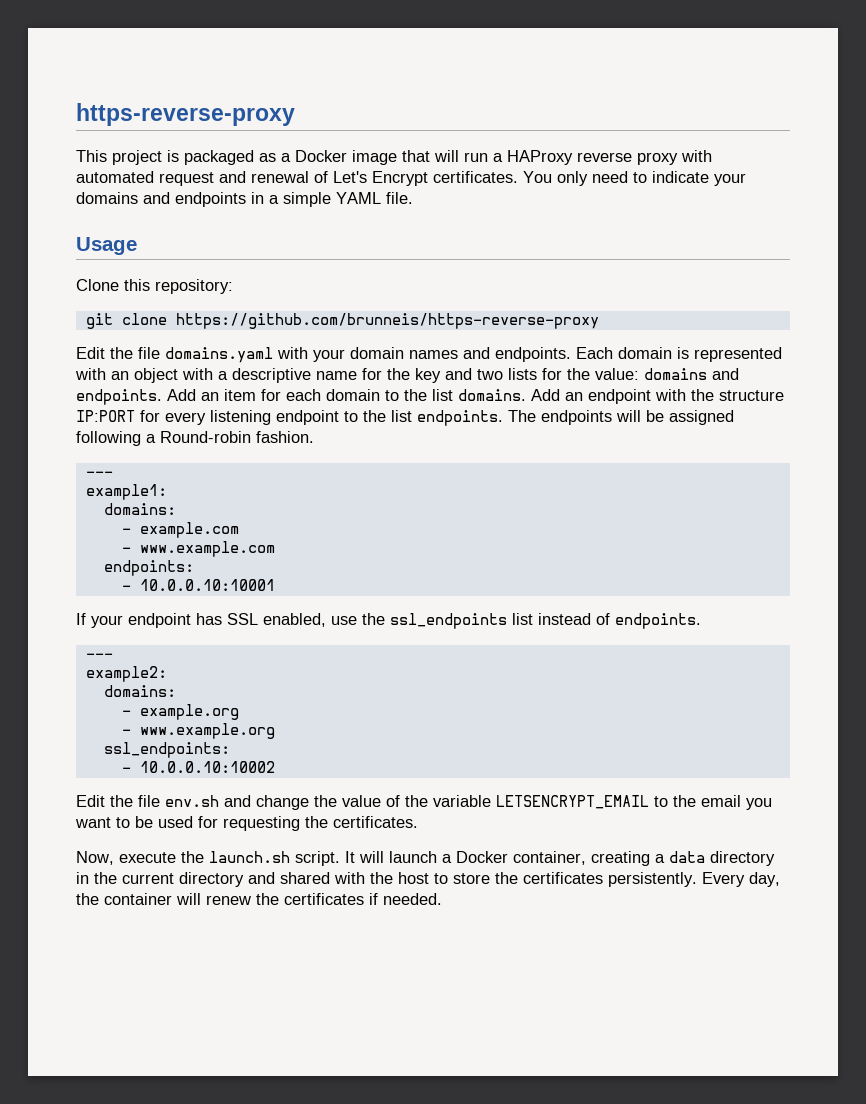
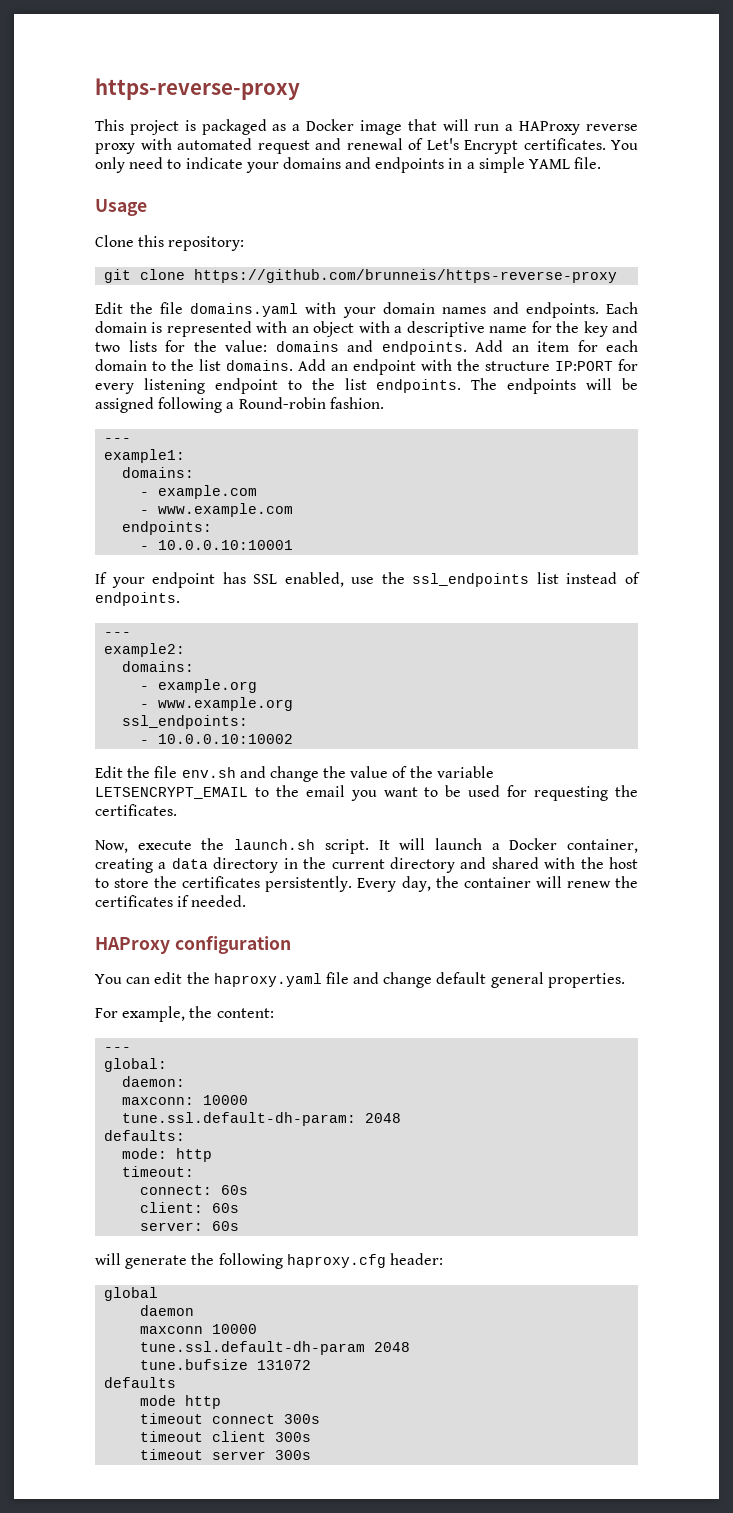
+ HAProxy configuration
+ You can edit the haproxy.yaml file and change default general properties.
+ For example, the content:
+ ---
+ global:
+ daemon:
+ maxconn: 10000
+ tune.ssl.default-dh-param: 2048
+ defaults:
+ mode: http
+ timeout:
+ connect: 60s
+ client: 60s
+ server: 60s
+ will generate the following haproxy.cfg header:
+ global
+ daemon
+ maxconn 10000
+ tune.ssl.default-dh-param 2048
+ tune.bufsize 131072
+ defaults
+ mode http
+ timeout connect 300s
+ timeout client 300s
+ timeout server 300s

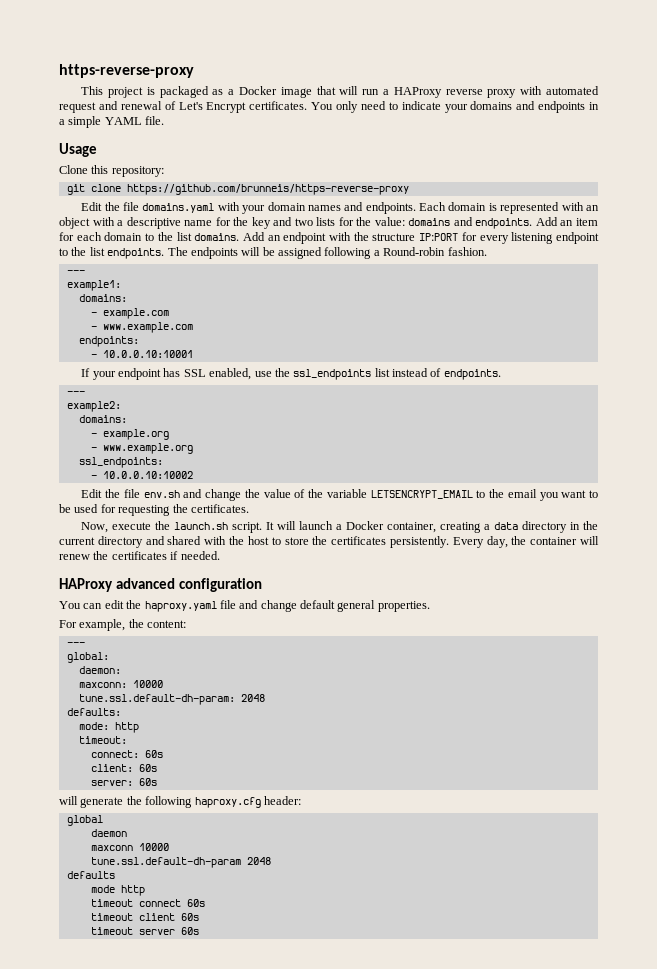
- HAProxy configuration
+ HAProxy advanced configuration
- tune.bufsize 131072
- timeout connect 300s
+ timeout connect 60s
- timeout client 300s
+ timeout client 60s
- timeout server 300s
+ timeout server 60s

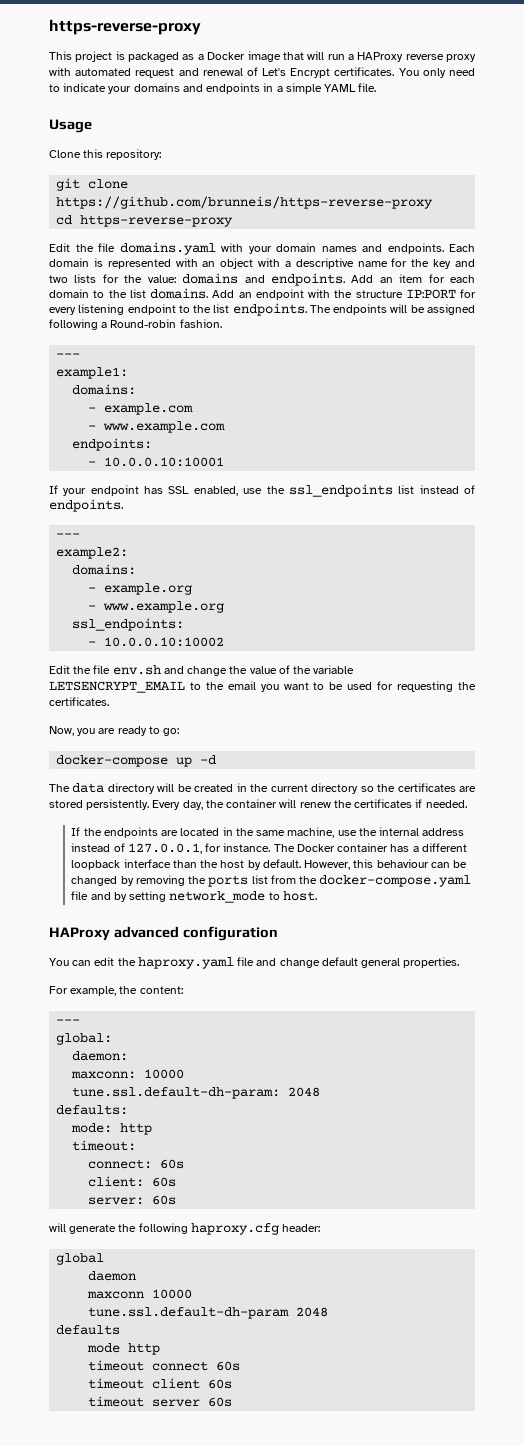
+ cd https-reverse-proxy
- Now, execute the launch.sh script. It will launch a Docker container, creating a data directory in the current directory and shared with the host to store the certificates persistently.
+ Now, you are ready to go:
+ docker-compose up -d
+ The data directory will be created in the current directory so the certificates are stored persistently.
+ If the endpoints are located in the same machine, use the internal address instead of 127.0.0.1, for instance. The Docker container has a different loopback interface than the host by default. However, this behaviour can be changed by removing the ports list from the docker-compose.yaml file and by setting network_mode to host.

